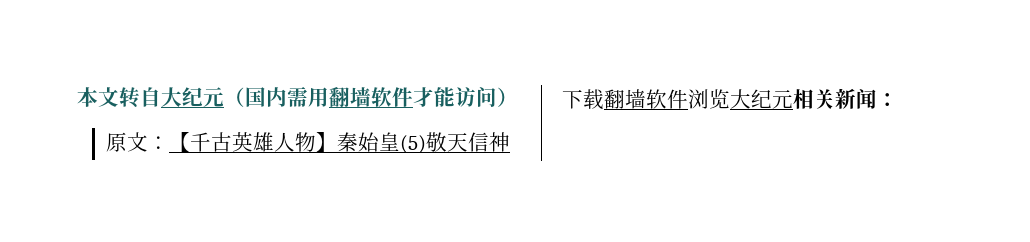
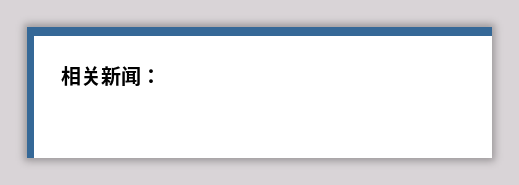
- 本文转自大纪元（国内需用翻墙软件才能访问）
- 原文：【千古英雄人物】秦始皇(5)敬天信神
- 下载翻墙软件浏览大纪元相关新闻：
+ 相关新闻：

